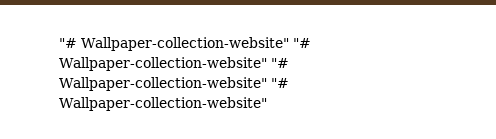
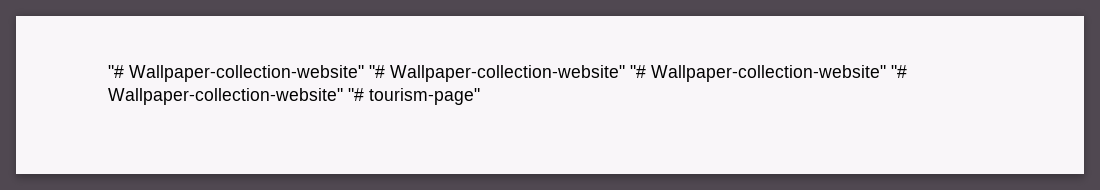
- "# Wallpaper-collection-website" "# Wallpaper-collection-website" "# Wallpaper-collection-website" "# Wallpaper-collection-website"
+ "# Wallpaper-collection-website" "# Wallpaper-collection-website" "# Wallpaper-collection-website" "# Wallpaper-collection-website" "# tourism-page"

